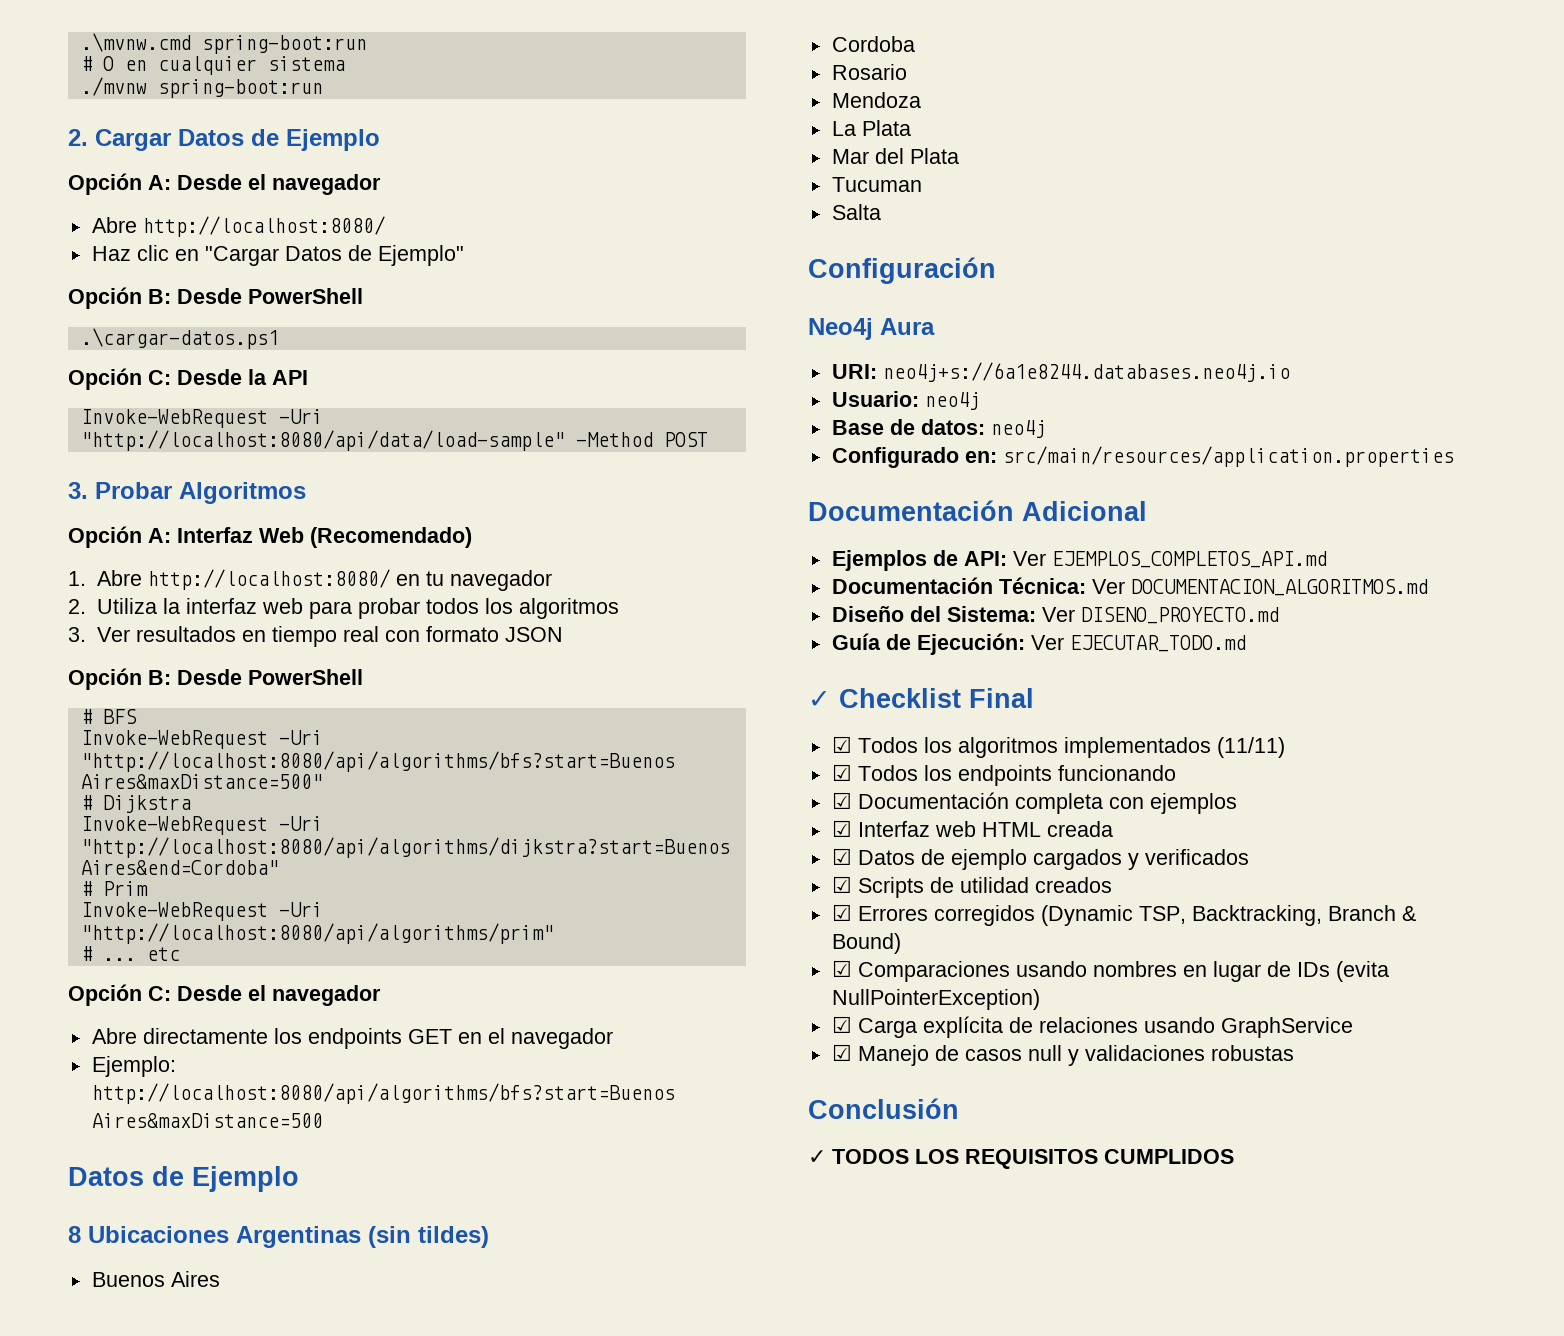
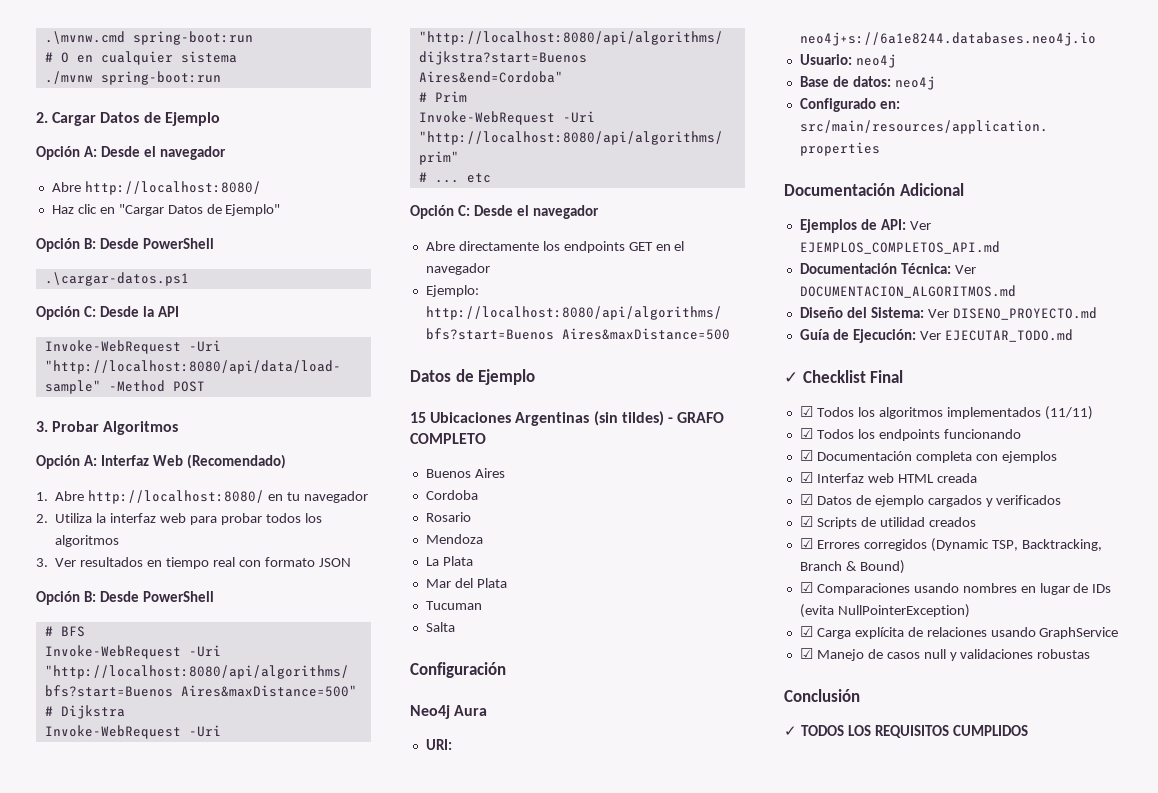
- 8 Ubicaciones Argentinas (sin tildes)
+ 15 Ubicaciones Argentinas (sin tildes) - GRAFO COMPLETO

